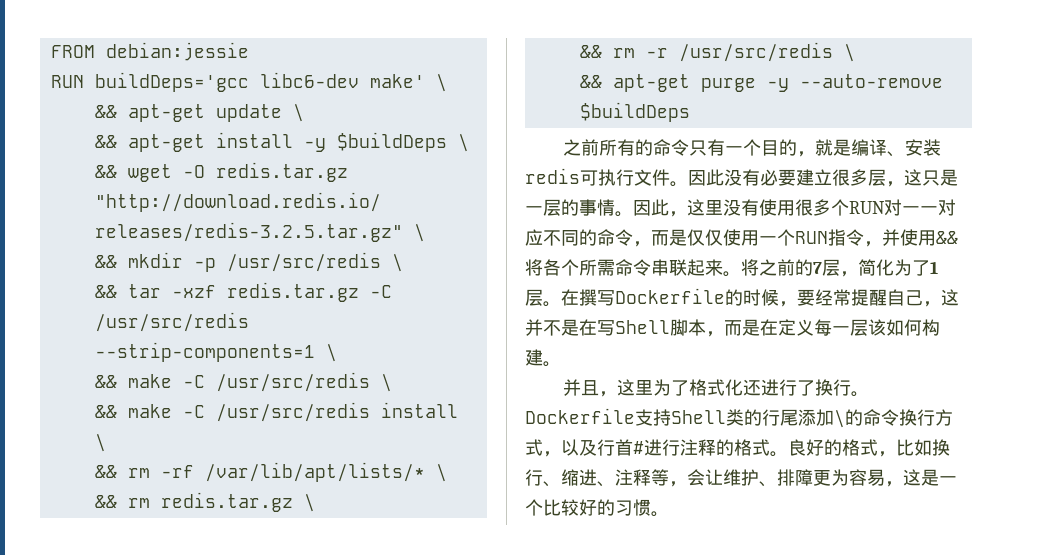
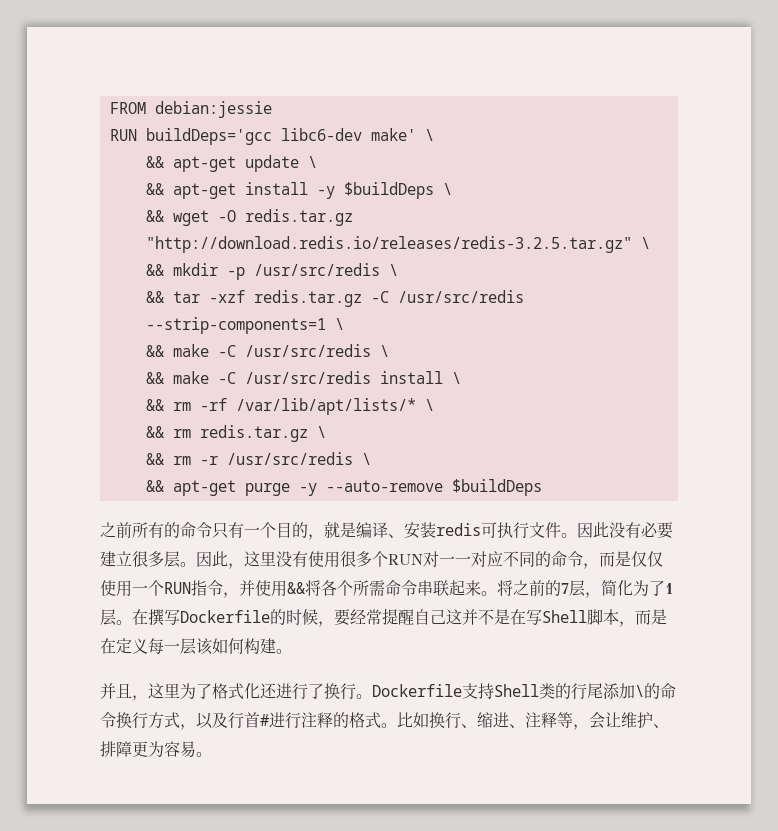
- 因此没有必要建立很多层，这只是一层的事情。
+ 因此没有必要建立很多层。
- 在撰写Dockerfile的时候，要经常提醒自己，这并不是在写Shell脚本，而是在定义每一层该如何构建。
+ 在撰写Dockerfile的时候，要经常提醒自己这并不是在写Shell脚本，而是在定义每一层该如何构建。
- 良好的格式，比如换行、缩进、注释等，会让维护、排障更为容易，这是一个比较好的习惯。
+ 比如换行、缩进、注释等，会让维护、排障更为容易。

